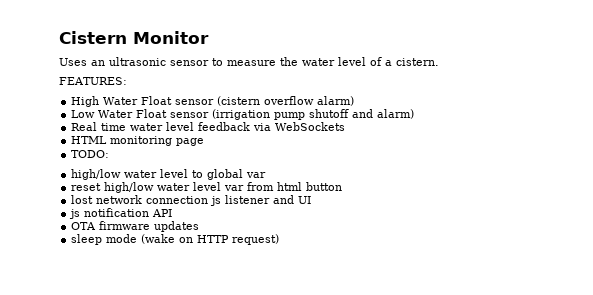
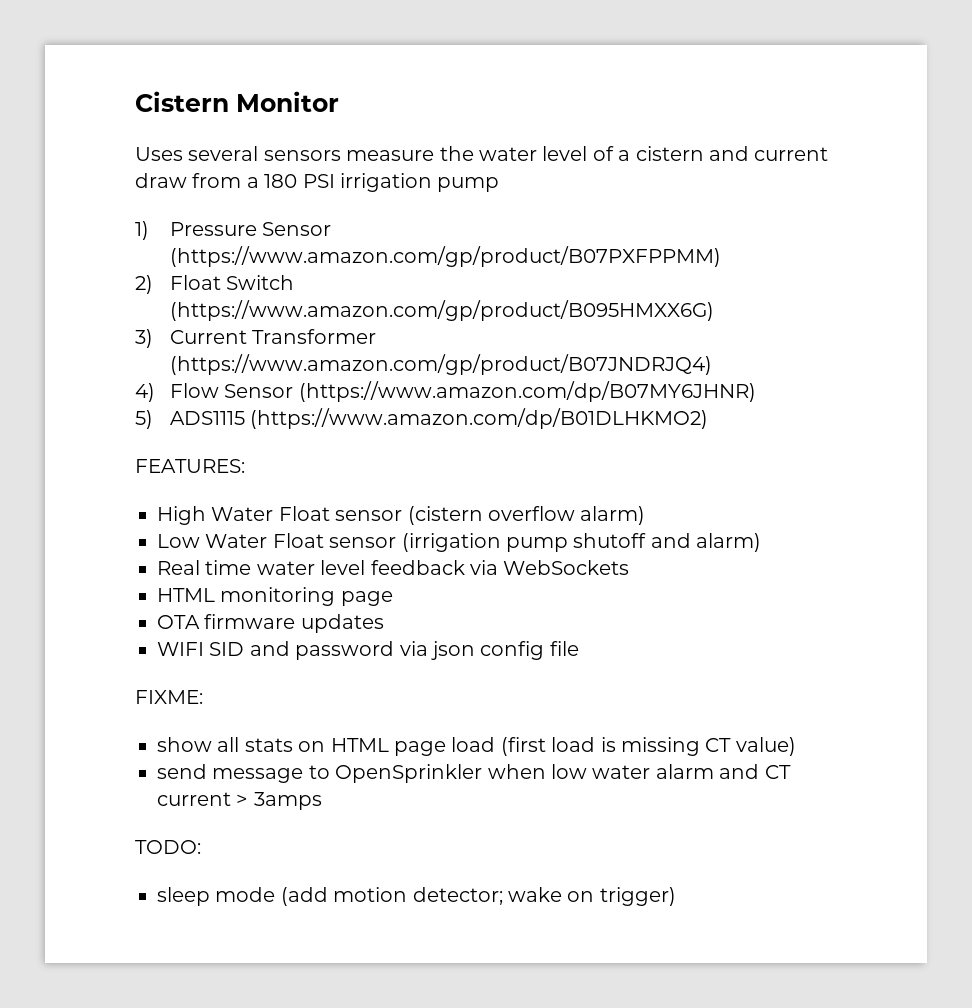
- Uses an ultrasonic sensor to measure the water level of a cistern.
+ Uses several sensors measure the water level of a cistern and current draw from a 180 PSI irrigation pump
+ 1) Pressure Sensor (https://www.amazon.com/gp/product/B07PXFPPMM)
+ 2) Float Switch (https://www.amazon.com/gp/product/B095HMXX6G)
+ 3) Current Transformer (https://www.amazon.com/gp/product/B07JNDRJQ4)
+ 4) Flow Sensor (https://www.amazon.com/dp/B07MY6JHNR)
+ 5) ADS1115 (https://www.amazon.com/dp/B01DLHKMO2)
+ OTA firmware updates
+ WIFI SID and password via json config file
+ FIXME:
+ show all stats on HTML page load (first load is missing CT value)
+ send message to OpenSprinkler when low water alarm and CT current > 3amps
  TODO:
- high/low water level to global var
- reset high/low water level var from html button
- lost network connection js listener and UI
- js notification API
- OTA firmware updates
- sleep mode (wake on HTTP request)
+ sleep mode (add motion detector; wake on trigger)

